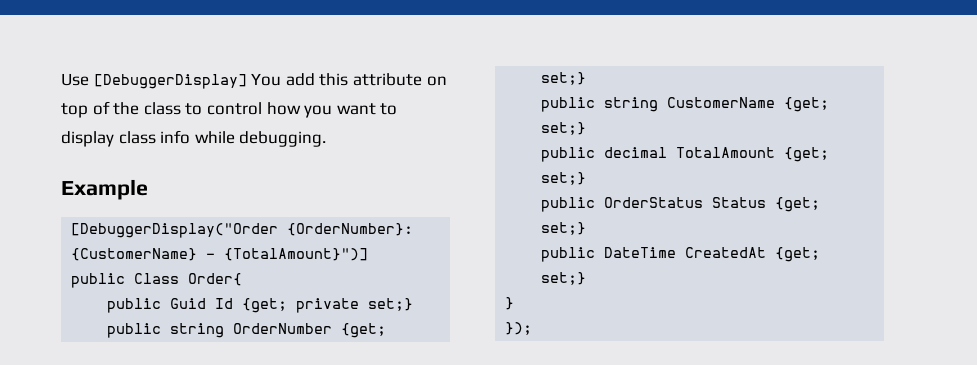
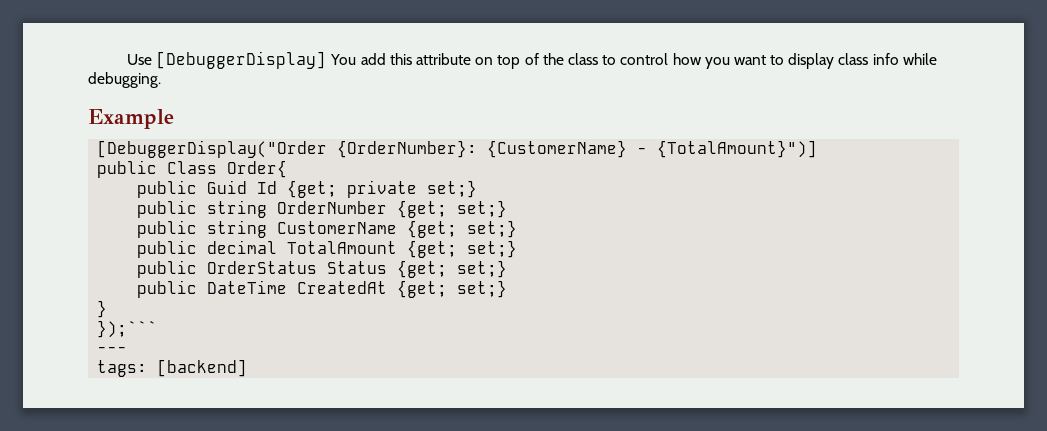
- });
+ });```
+ ---
+ tags: [backend]

